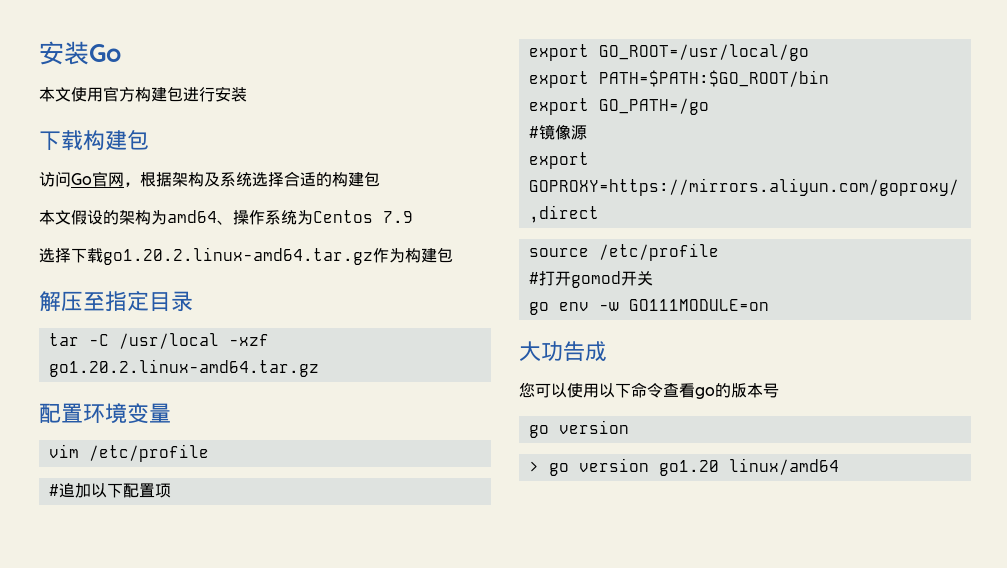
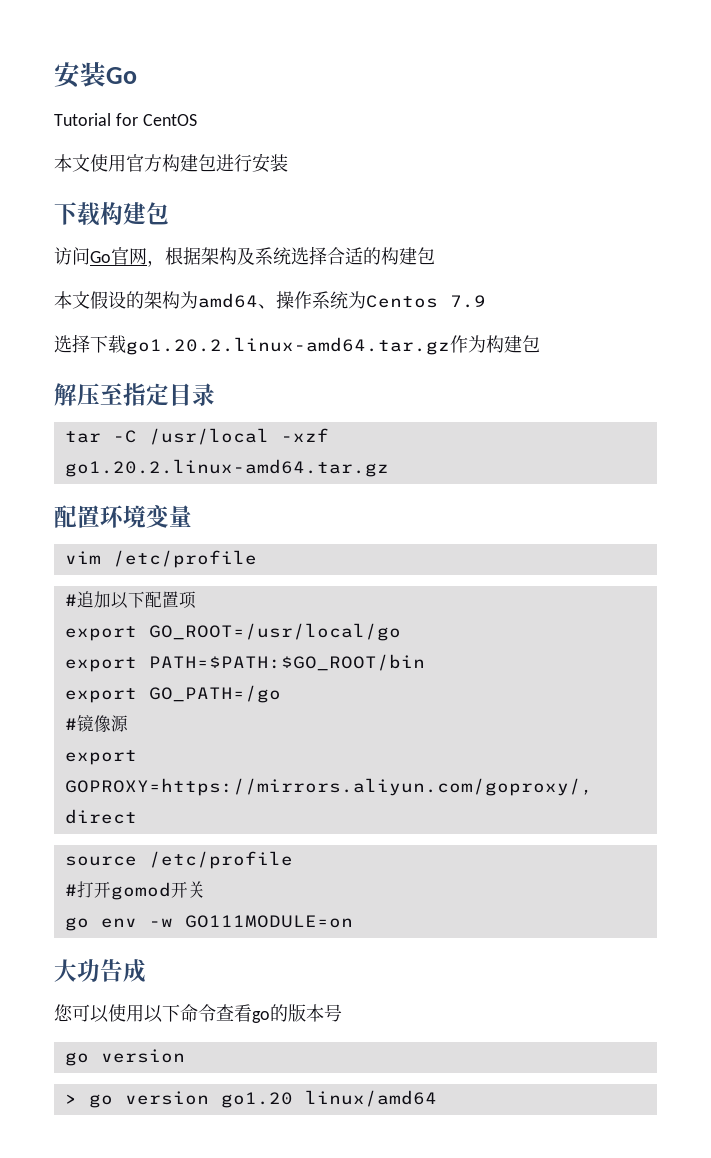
+ Tutorial for CentOS

